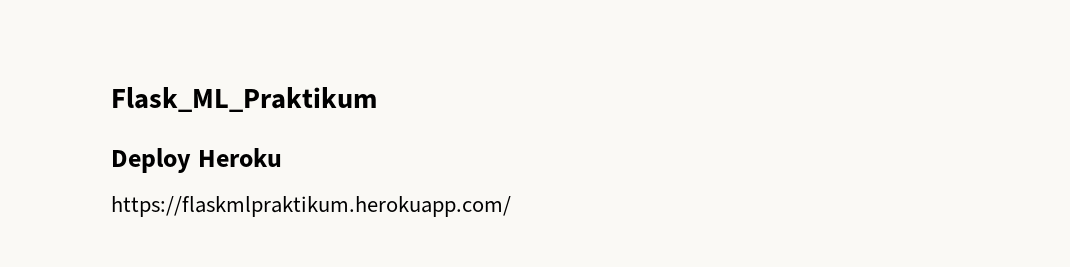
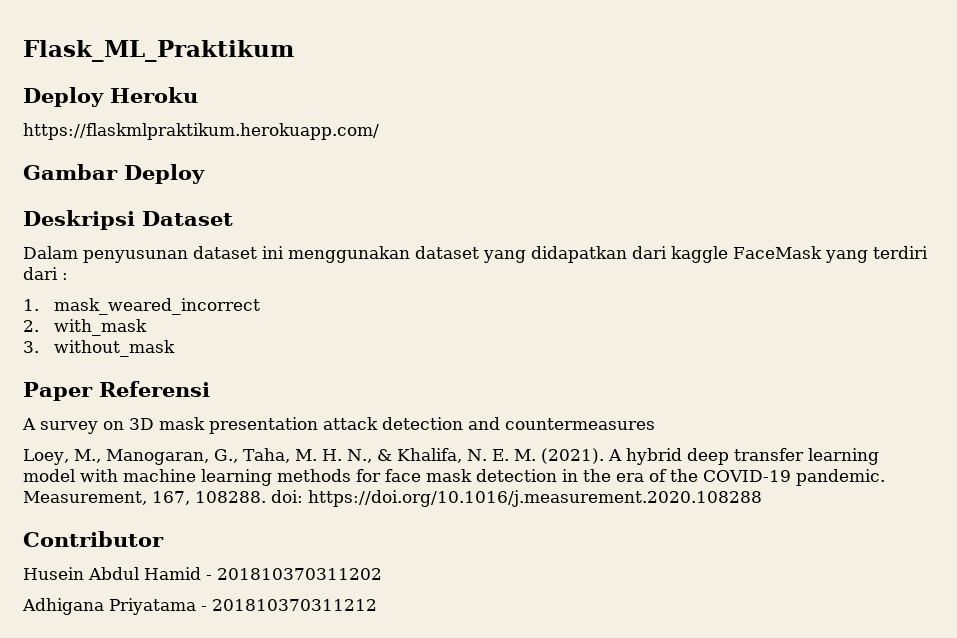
+ Gambar Deploy
+ Deskripsi Dataset
+ Dalam penyusunan dataset ini menggunakan dataset yang didapatkan dari kaggle FaceMask yang terdiri dari :
+ 1. mask_weared_incorrect
+ 2. with_mask
+ 3. without_mask
+ Paper Referensi
+ A survey on 3D mask presentation attack detection and countermeasures
+ Loey, M., Manogaran, G., Taha, M. H. N., & Khalifa, N. E. M. (2021). A hybrid deep transfer learning model with machine learning methods for face mask detection in the era of the COVID-19 pandemic. Measurement, 167, 108288. doi: https://doi.org/10.1016/j.measurement.2020.108288
+ Contributor
+ Husein Abdul Hamid - 201810370311202
+ Adhigana Priyatama - 201810370311212

